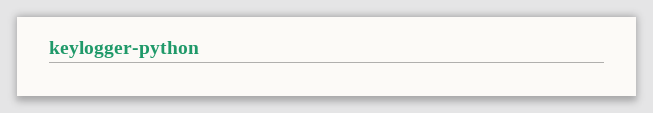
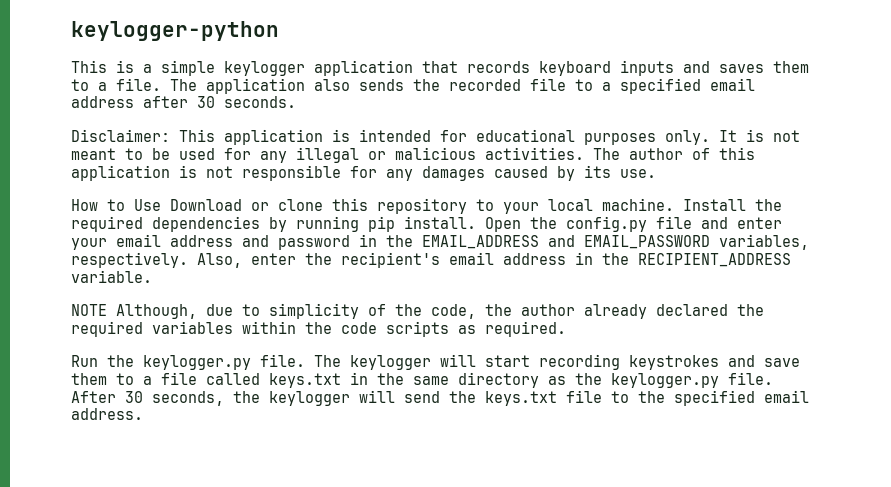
+ This is a simple keylogger application that records keyboard inputs and saves them to a file. The application also sends the recorded file to a specified email address after 30 seconds.
+ Disclaimer: This application is intended for educational purposes only. It is not meant to be used for any illegal or malicious activities. The author of this application is not responsible for any damages caused by its use.
+ How to Use Download or clone this repository to your local machine. Install the required dependencies by running pip install. Open the config.py file and enter your email address and password in the EMAIL_ADDRESS and EMAIL_PASSWORD variables, respectively. Also, enter the recipient's email address in the RECIPIENT_ADDRESS variable.
+ NOTE Although, due to simplicity of the code, the author already declared the required variables within the code scripts as required.
+ Run the keylogger.py file. The keylogger will start recording keystrokes and save them to a file called keys.txt in the same directory as the keylogger.py file. After 30 seconds, the keylogger will send the keys.txt file to the specified email address.

